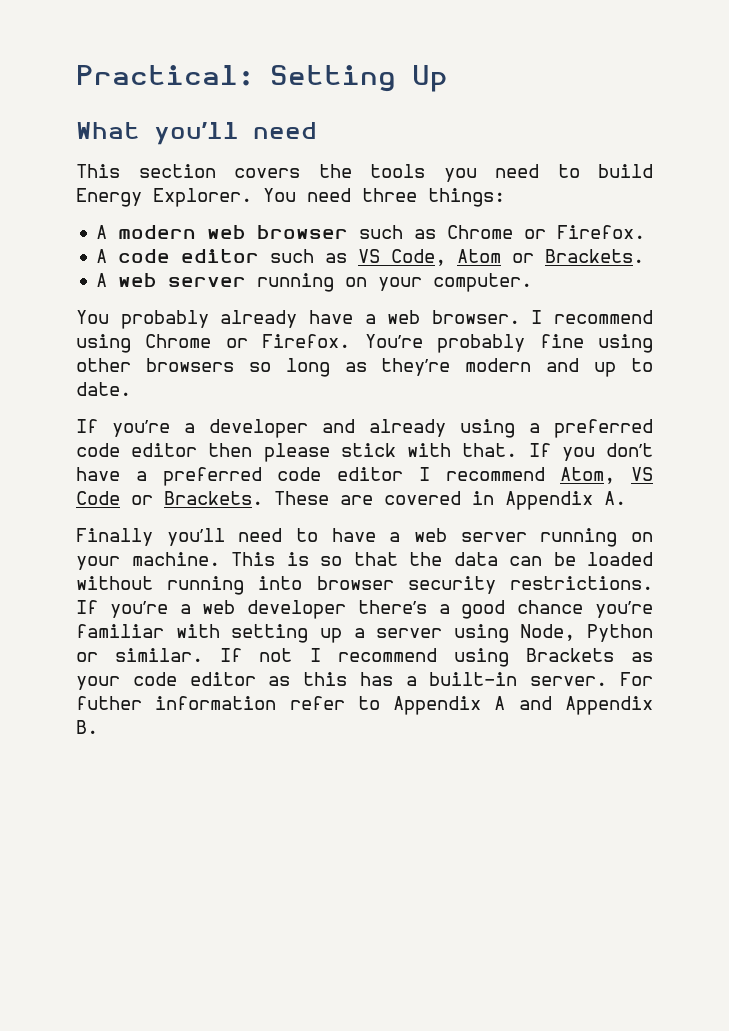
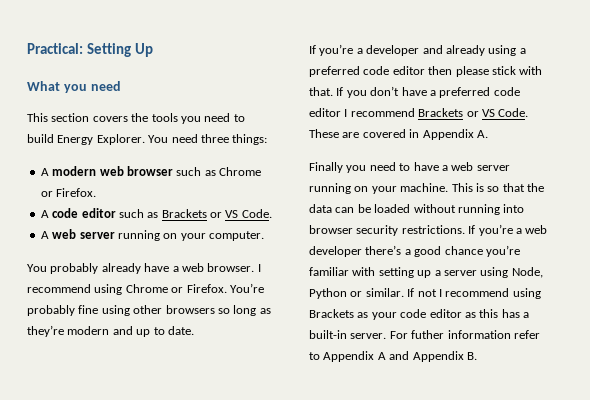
- What you’ll need
+ What you need
- A code editor such as VS Code, Atom or Brackets.
+ A code editor such as Brackets or VS Code.
- If you don’t have a preferred code editor I recommend Atom, VS Code or Brackets.
+ If you don’t have a preferred code editor I recommend Brackets or VS Code.
- Finally you’ll need to have a web server running on your machine.
+ Finally you need to have a web server running on your machine.

